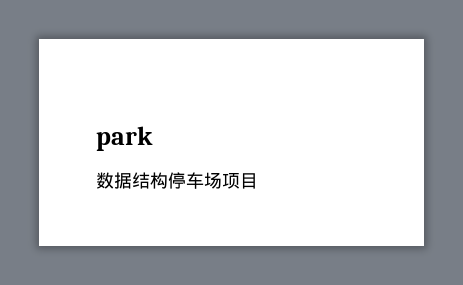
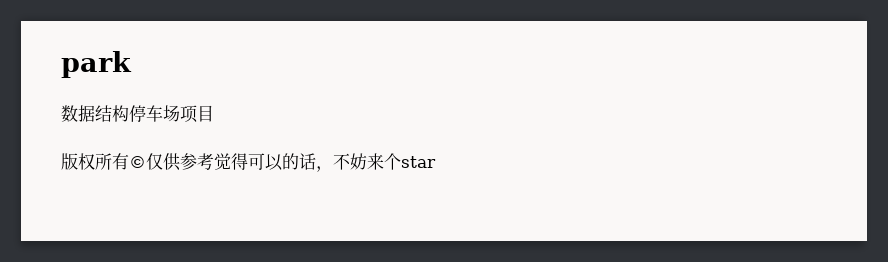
+ 版权所有©仅供参考觉得可以的话，不妨来个star

